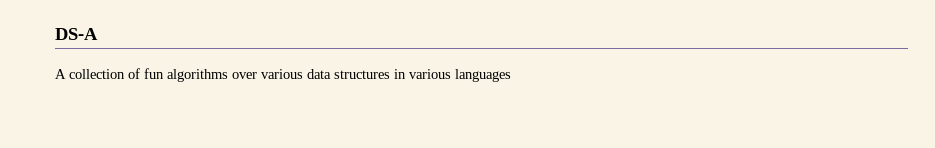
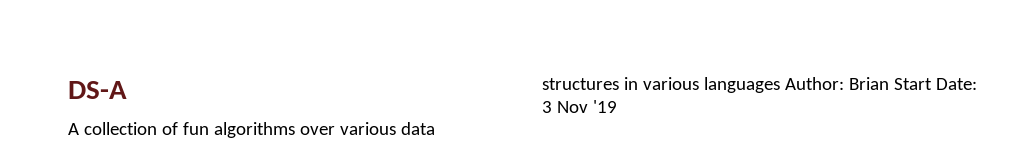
- A collection of fun algorithms over various data structures in various languages
+ A collection of fun algorithms over various data structures in various languages Author: Brian Start Date: 3 Nov '19

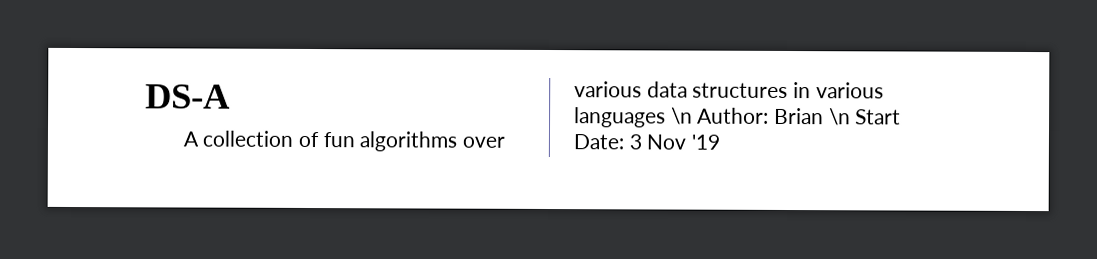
- A collection of fun algorithms over various data structures in various languages Author: Brian Start Date: 3 Nov '19
+ A collection of fun algorithms over various data structures in various languages \n Author: Brian \n Start Date: 3 Nov '19

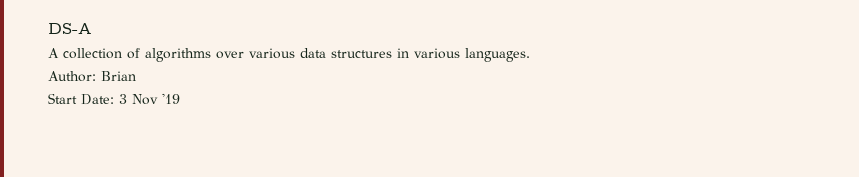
- A collection of fun algorithms over various data structures in various languages \n Author: Brian \n Start Date: 3 Nov '19
+ A collection of algorithms over various data structures in various languages.
+ Author: Brian
+ Start Date: 3 Nov '19

